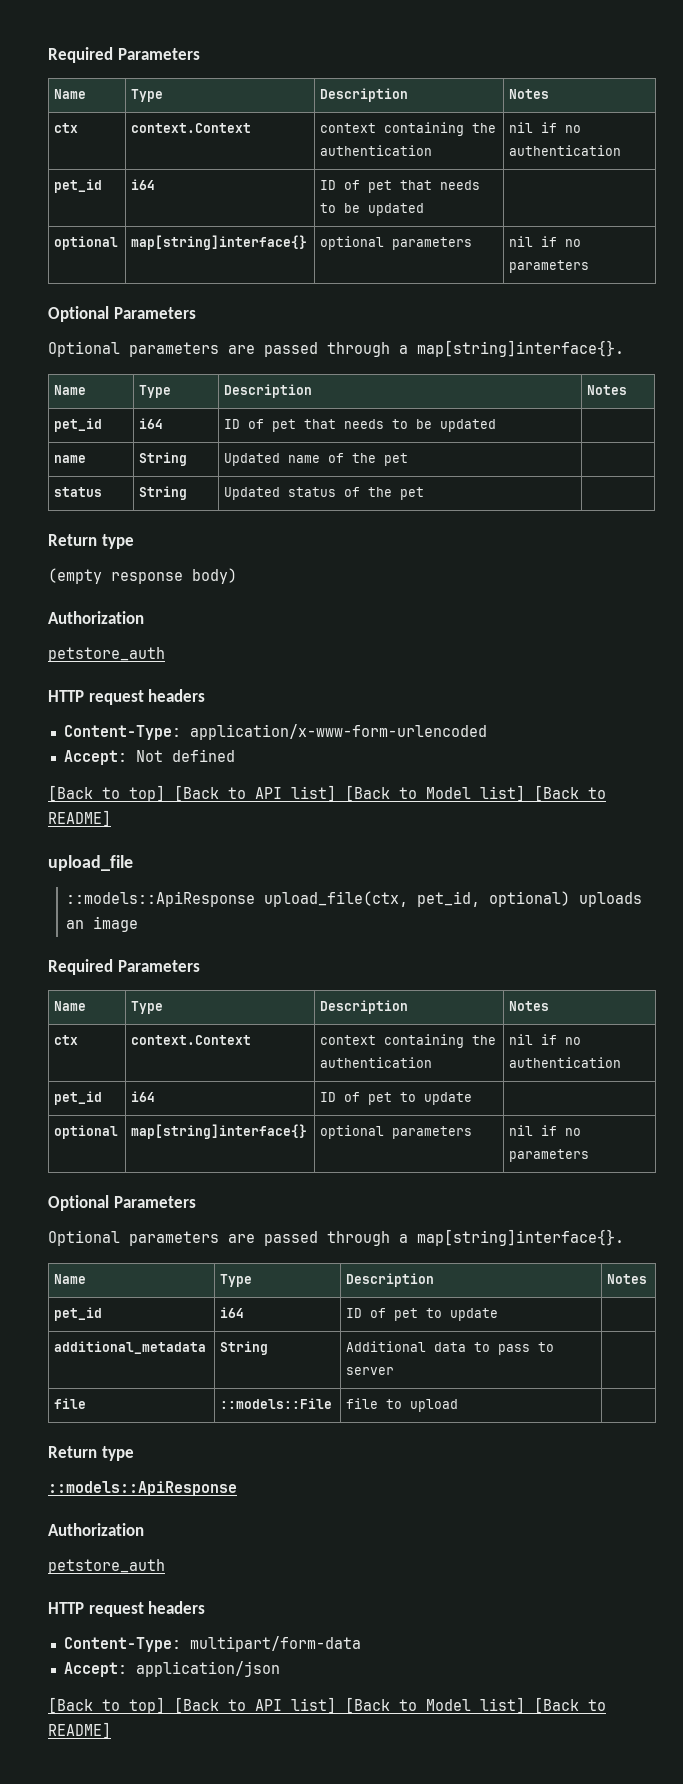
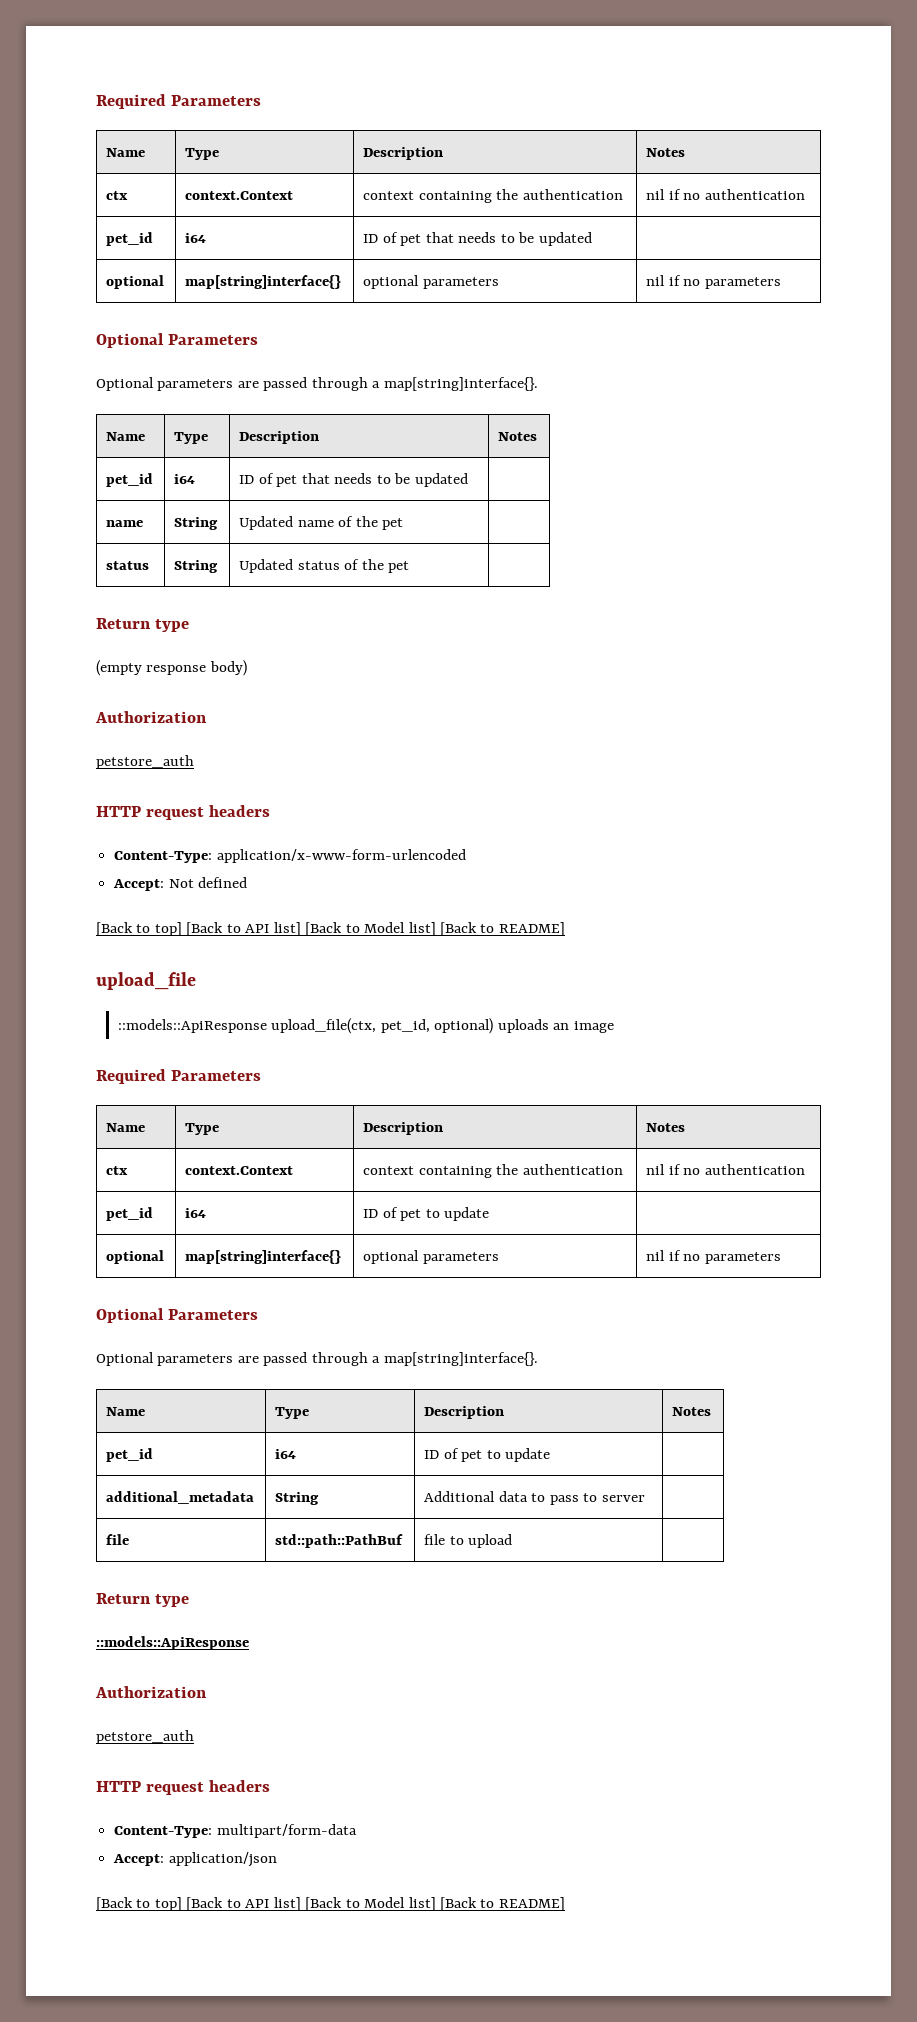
- file | ::models::File | file to upload |
+ file | std::path::PathBuf | file to upload |

